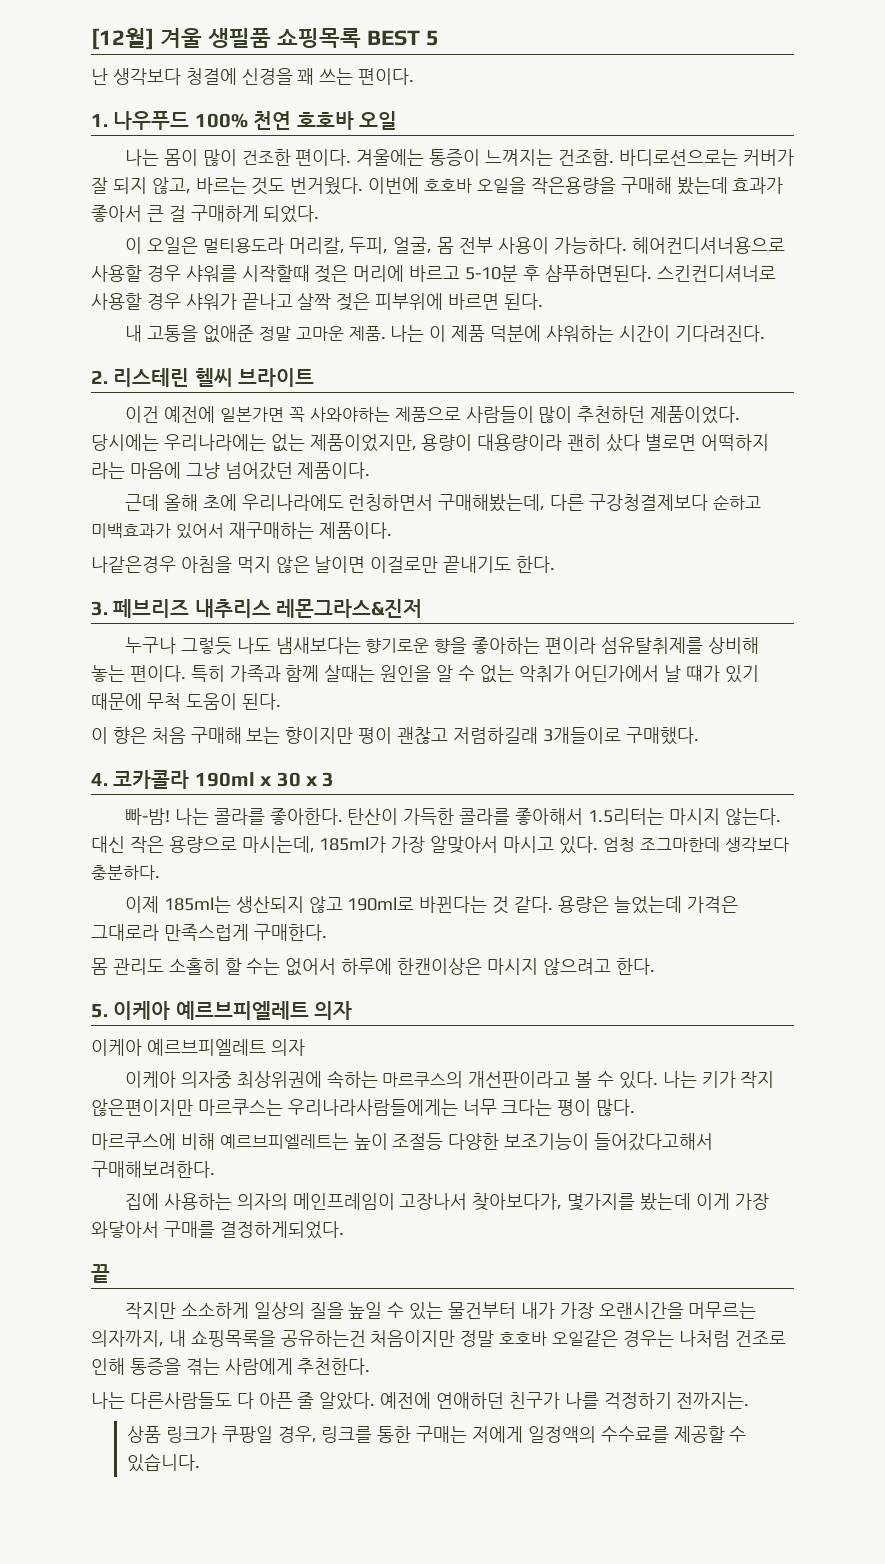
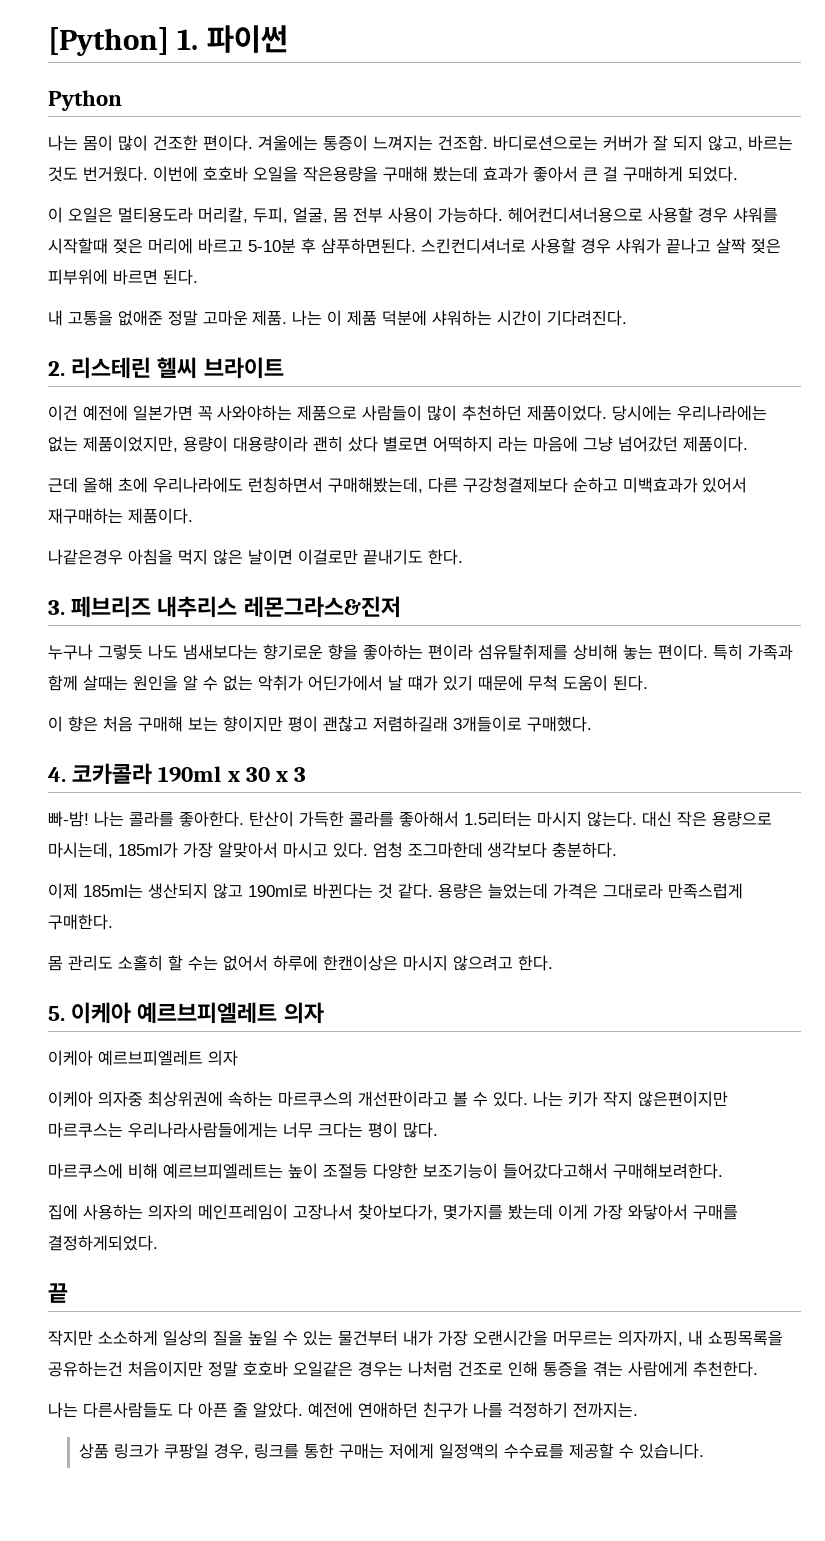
- [12월] 겨울 생필품 쇼핑목록 BEST 5
- 난 생각보다 청결에 신경을 꽤 쓰는 편이다.
- 1. 나우푸드 100% 천연 호호바 오일
+ [Python] 1. 파이썬
+ Python

